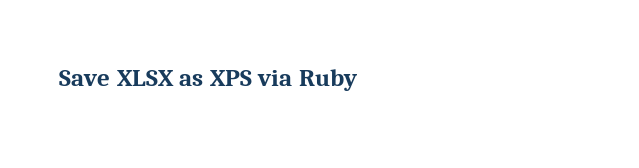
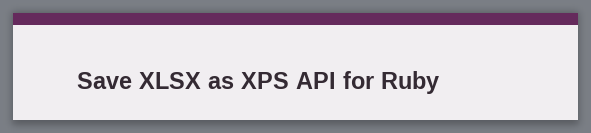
- Save XLSX as XPS via Ruby
+ Save XLSX as XPS API for Ruby

